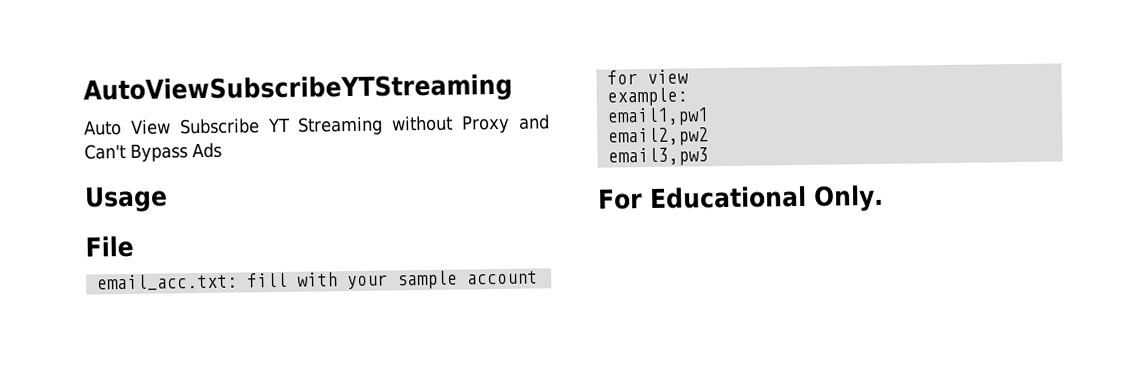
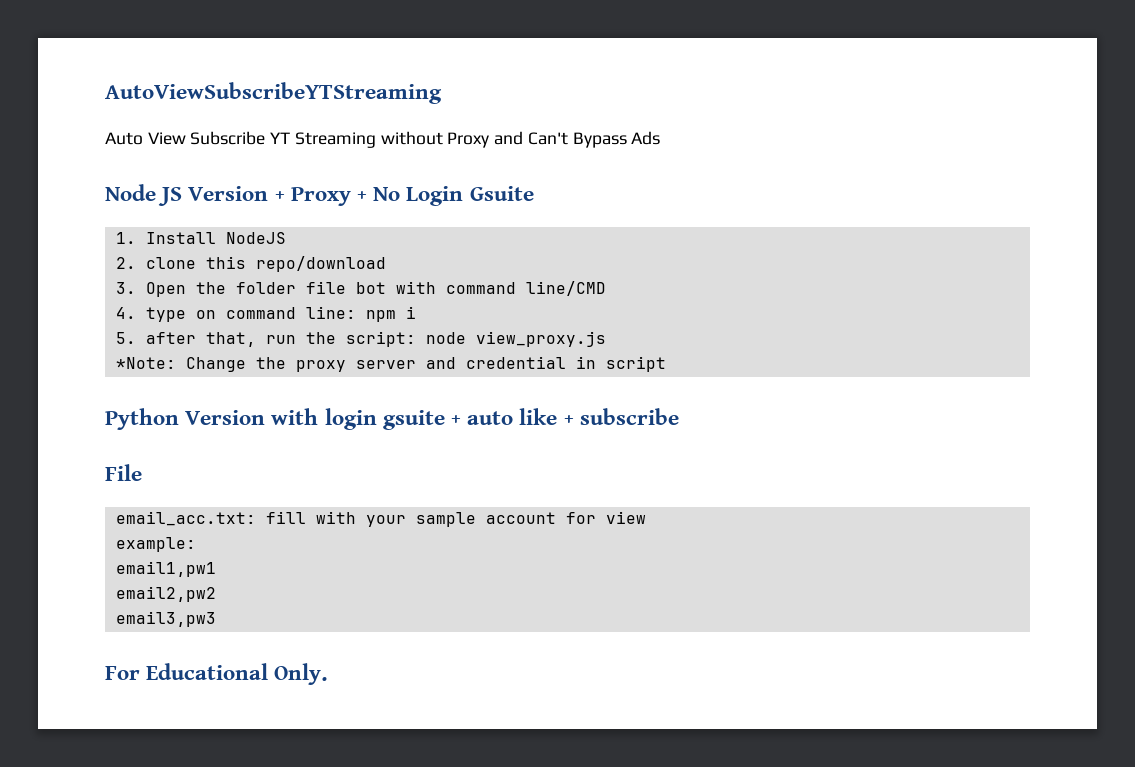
- Usage
+ Node JS Version + Proxy + No Login Gsuite
+ 1. Install NodeJS
+ 2. clone this repo/download
+ 3. Open the folder file bot with command line/CMD
+ 4. type on command line: npm i
+ 5. after that, run the script: node view_proxy.js
+ *Note: Change the proxy server and credential in script
+ Python Version with login gsuite + auto like + subscribe

